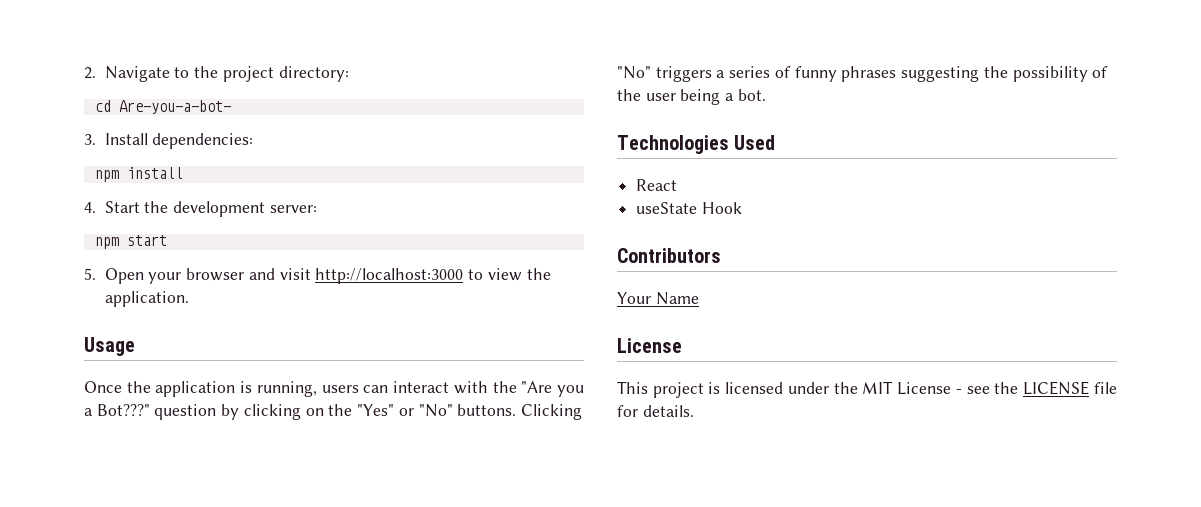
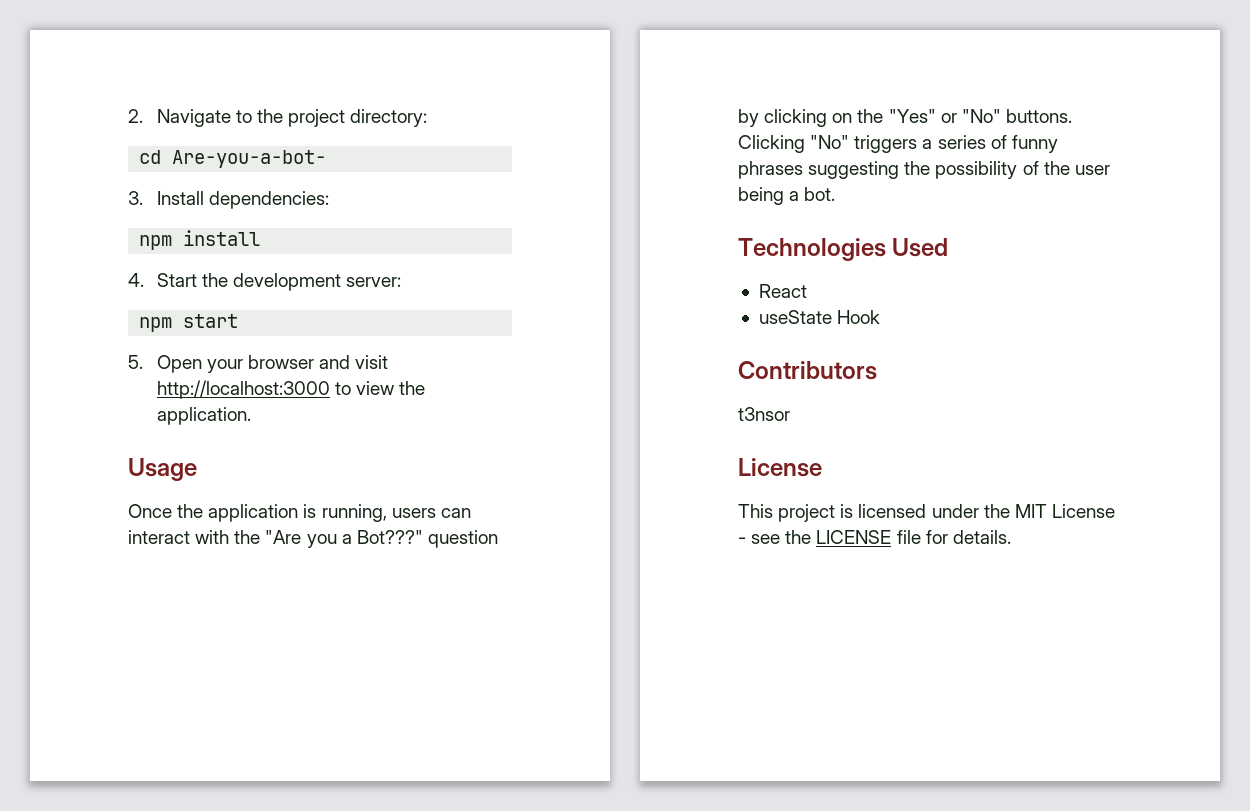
- Your Name
+ t3nsor

